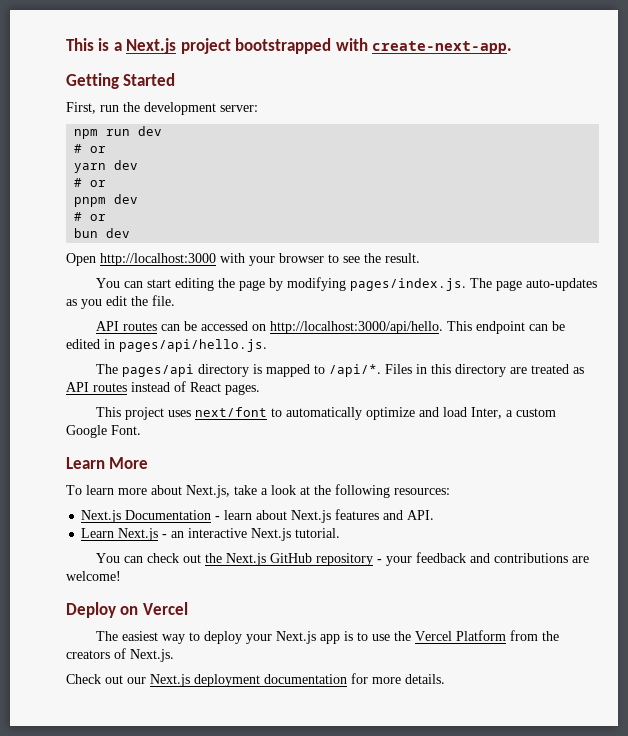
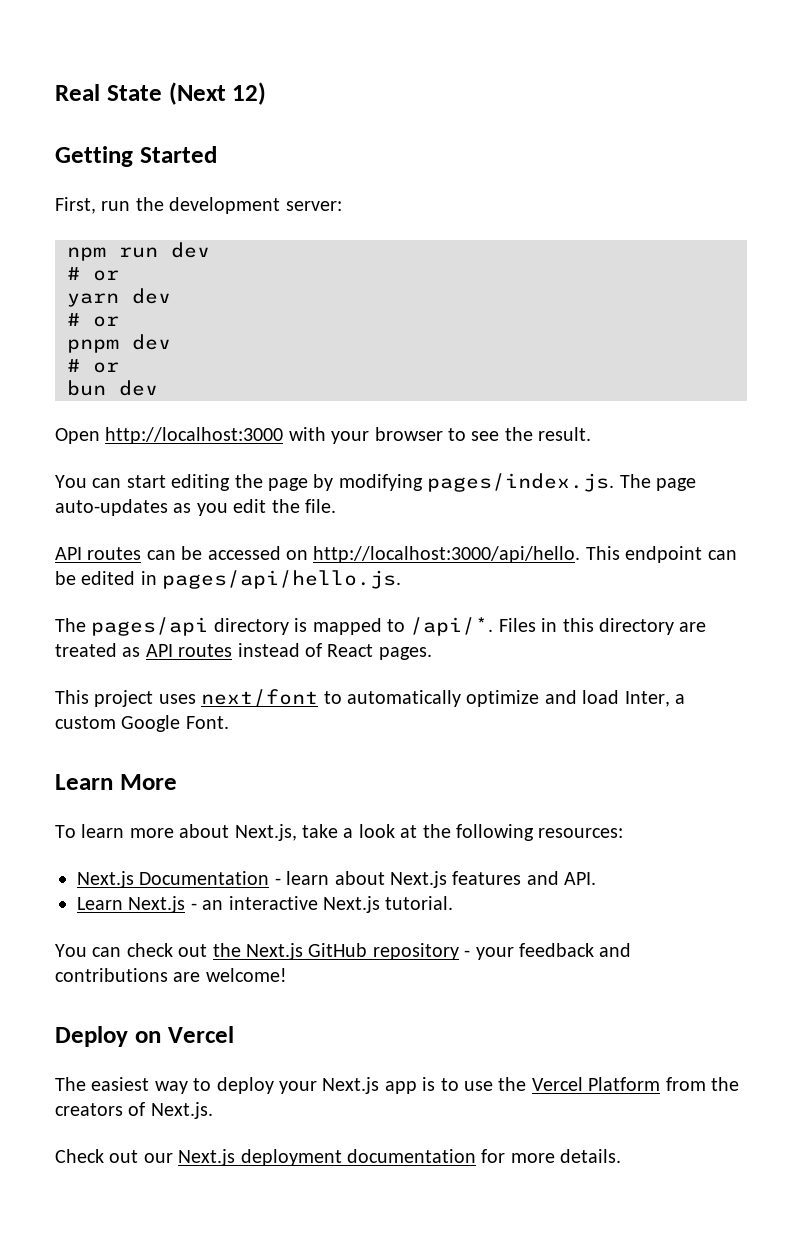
- This is a Next.js project bootstrapped with create-next-app.
+ Real State (Next 12)

